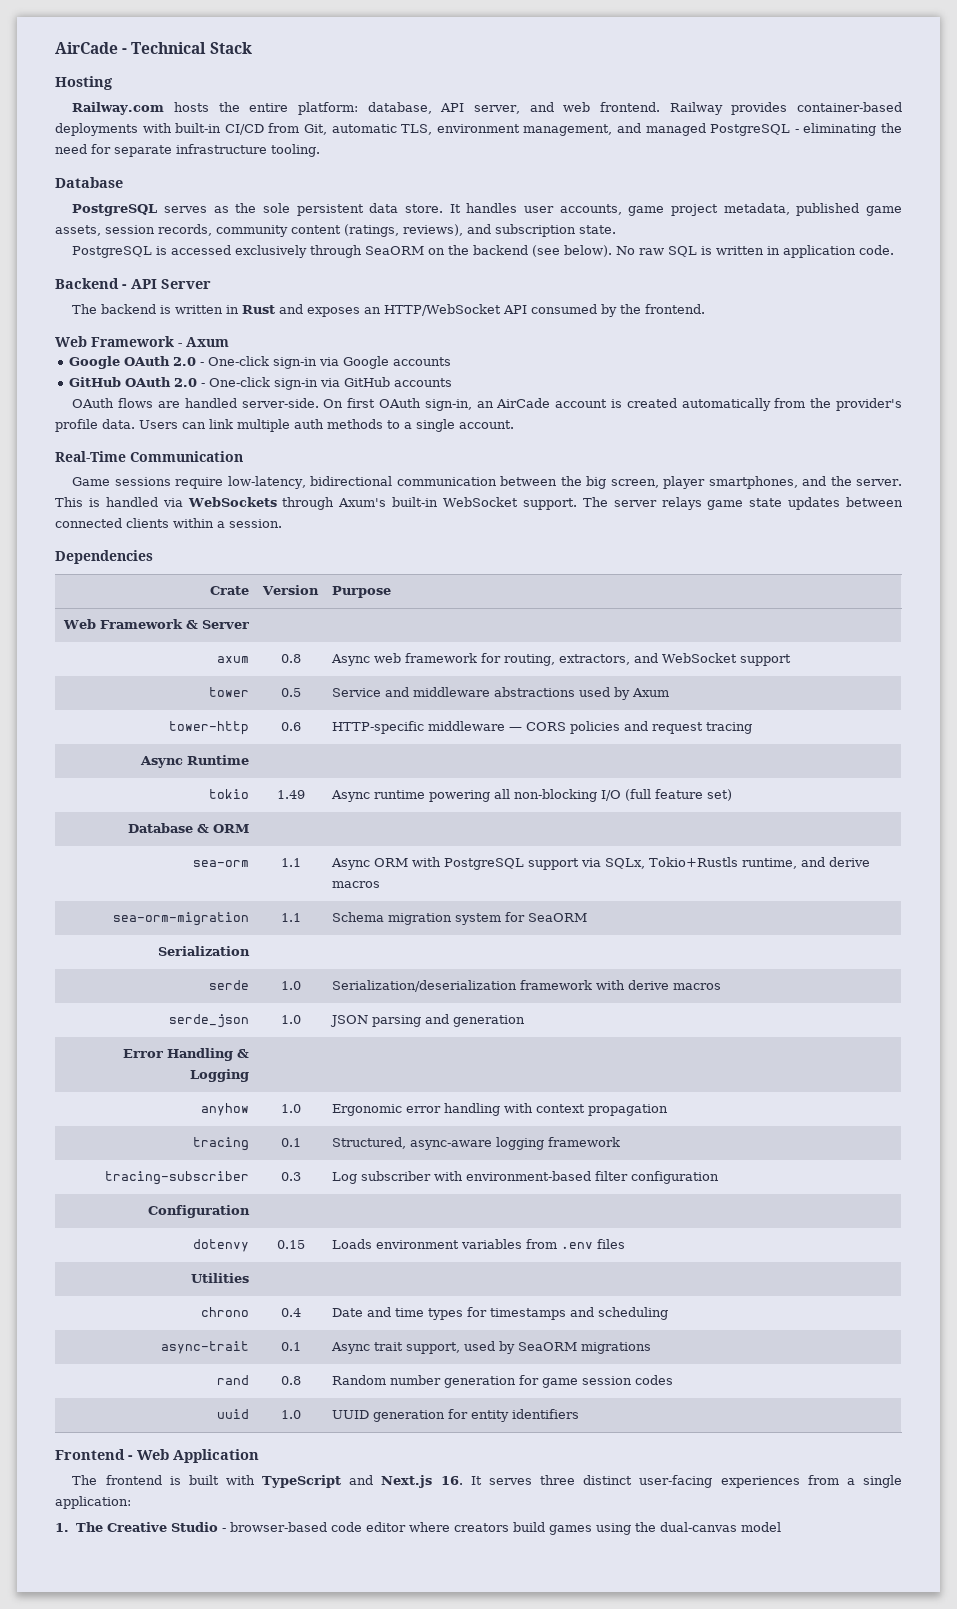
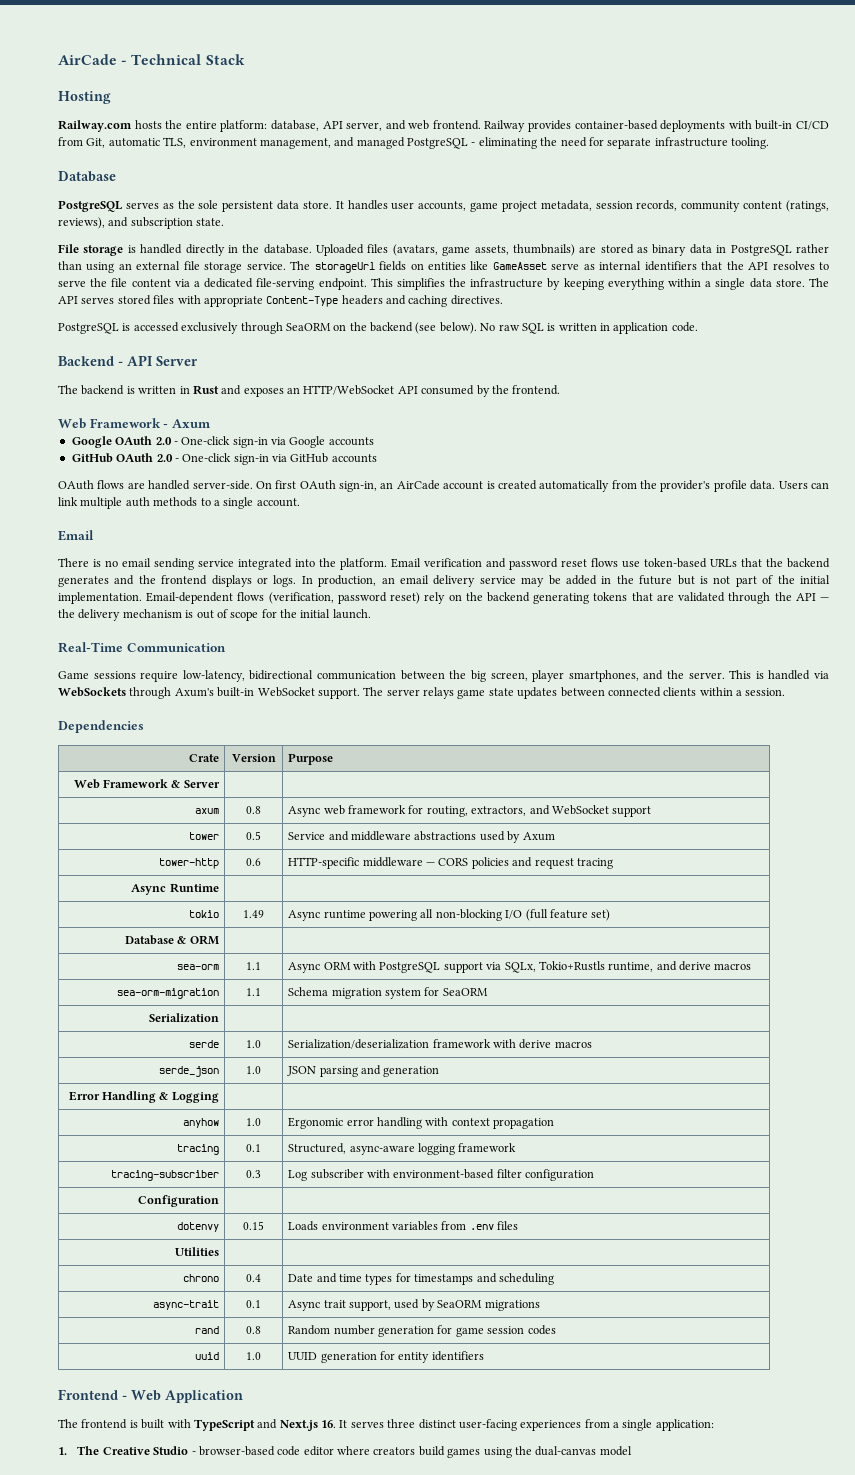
- It handles user accounts, game project metadata, published game assets, session records, community content (ratings, reviews), and subscription state.
+ It handles user accounts, game project metadata, session records, community content (ratings, reviews), and subscription state.
+ File storage is handled directly in the database. Uploaded files (avatars, game assets, thumbnails) are stored as binary data in PostgreSQL rather than using an external file storage service. The storageUrl fields on entities like GameAsset serve as internal identifiers that the API resolves to serve the file content via a dedicated file-serving endpoint. This simplifies the infrastructure by keeping everything within a single data store. The API serves stored files with appropriate Content-Type headers and caching directives.
  Users can link multiple auth methods to a single account.
+ Email
+ There is no email sending service integrated into the platform. Email verification and password reset flows use token-based URLs that the backend generates and the frontend displays or logs. In production, an email delivery service may be added in the future but is not part of the initial implementation. Email-dependent flows (verification, password reset) rely on the backend generating tokens that are validated through the API — the delivery mechanism is out of scope for the initial launch.

